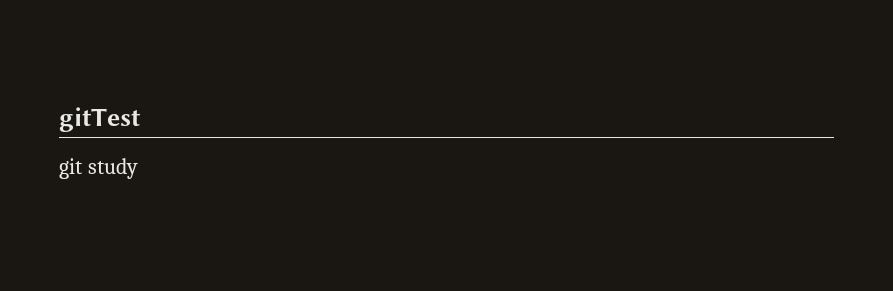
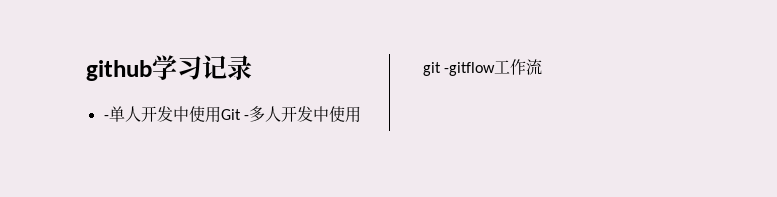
- gitTest
- git study
+ github学习记录
+ -单人开发中使用Git -多人开发中使用git -gitflow工作流

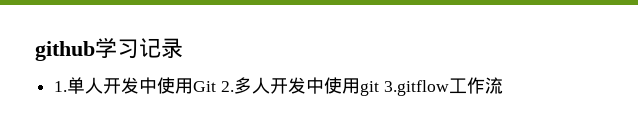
- -单人开发中使用Git -多人开发中使用git -gitflow工作流
+ 1.单人开发中使用Git 2.多人开发中使用git 3.gitflow工作流

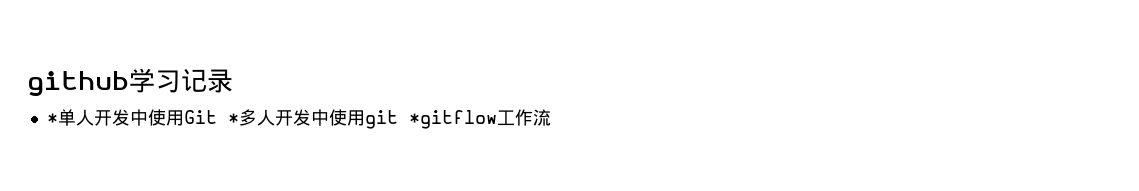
- 1.单人开发中使用Git 2.多人开发中使用git 3.gitflow工作流
+ *单人开发中使用Git *多人开发中使用git *gitflow工作流

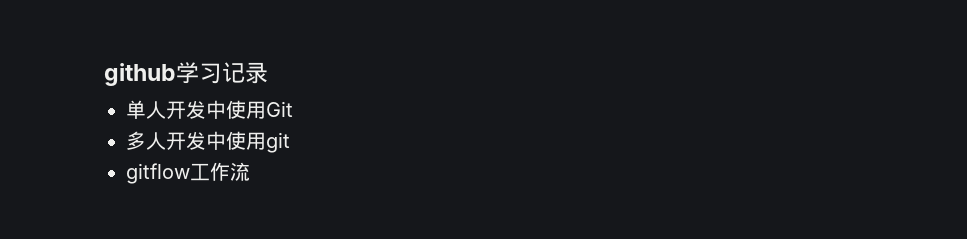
- *单人开发中使用Git *多人开发中使用git *gitflow工作流
+ 单人开发中使用Git
+ 多人开发中使用git
+ gitflow工作流

